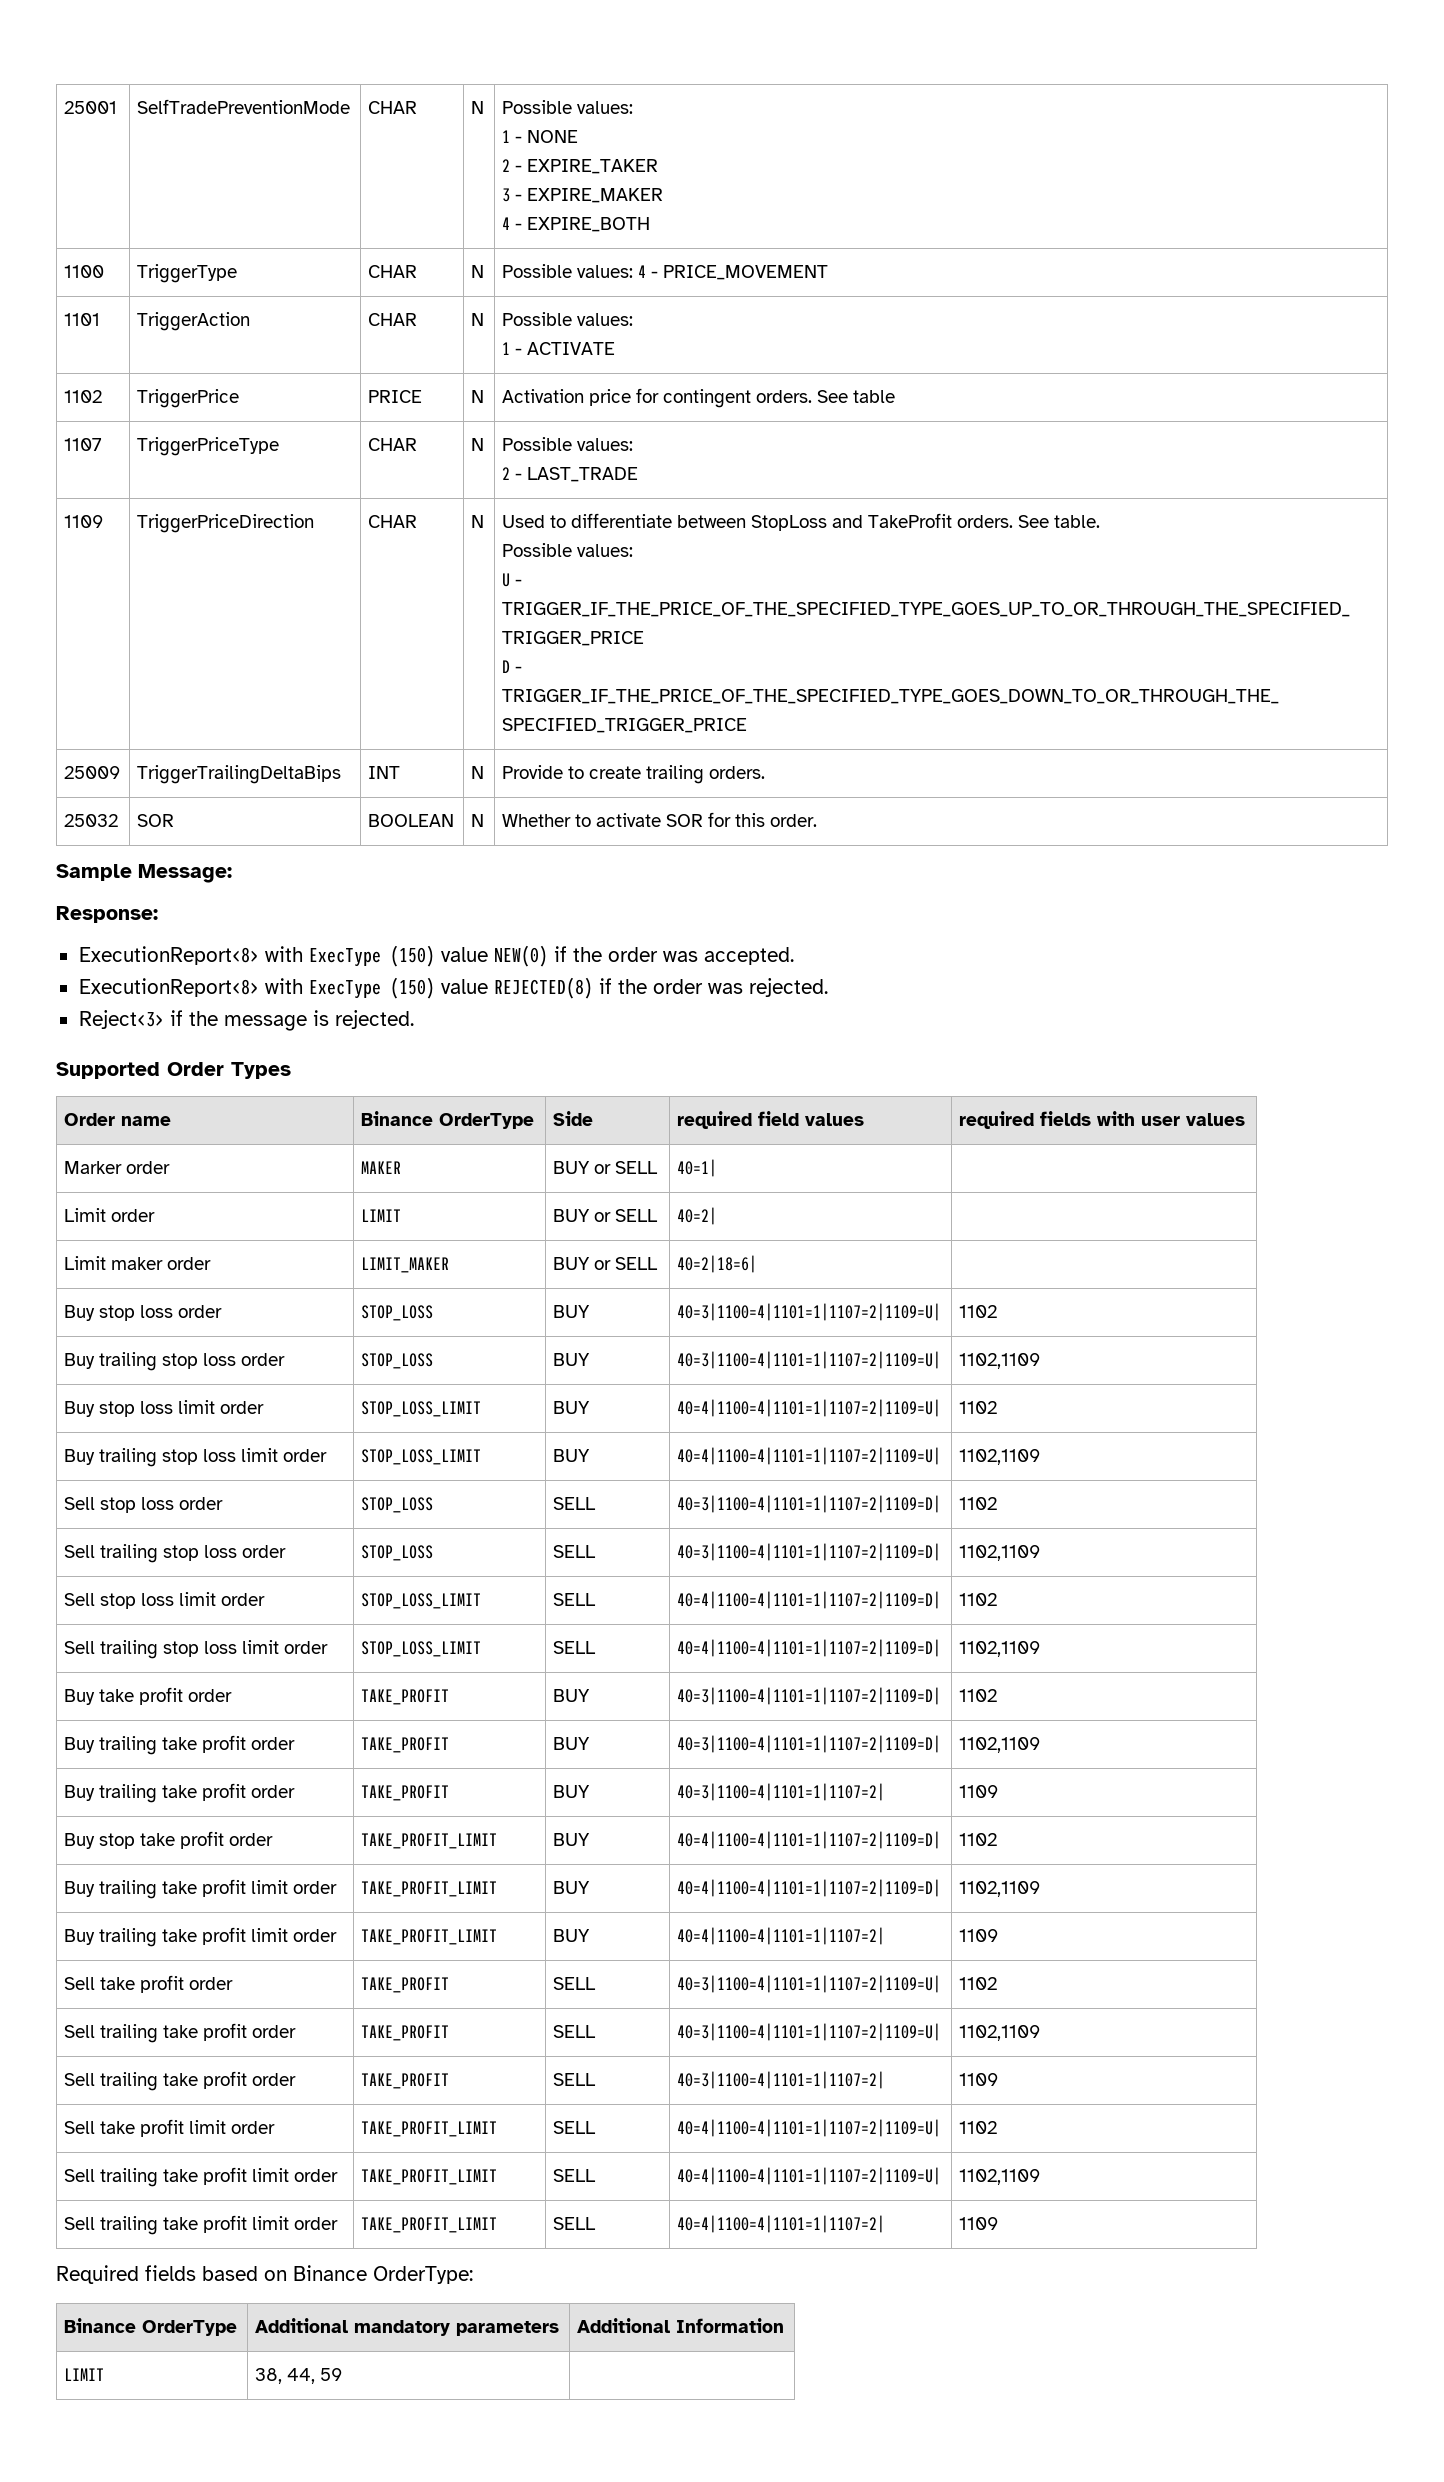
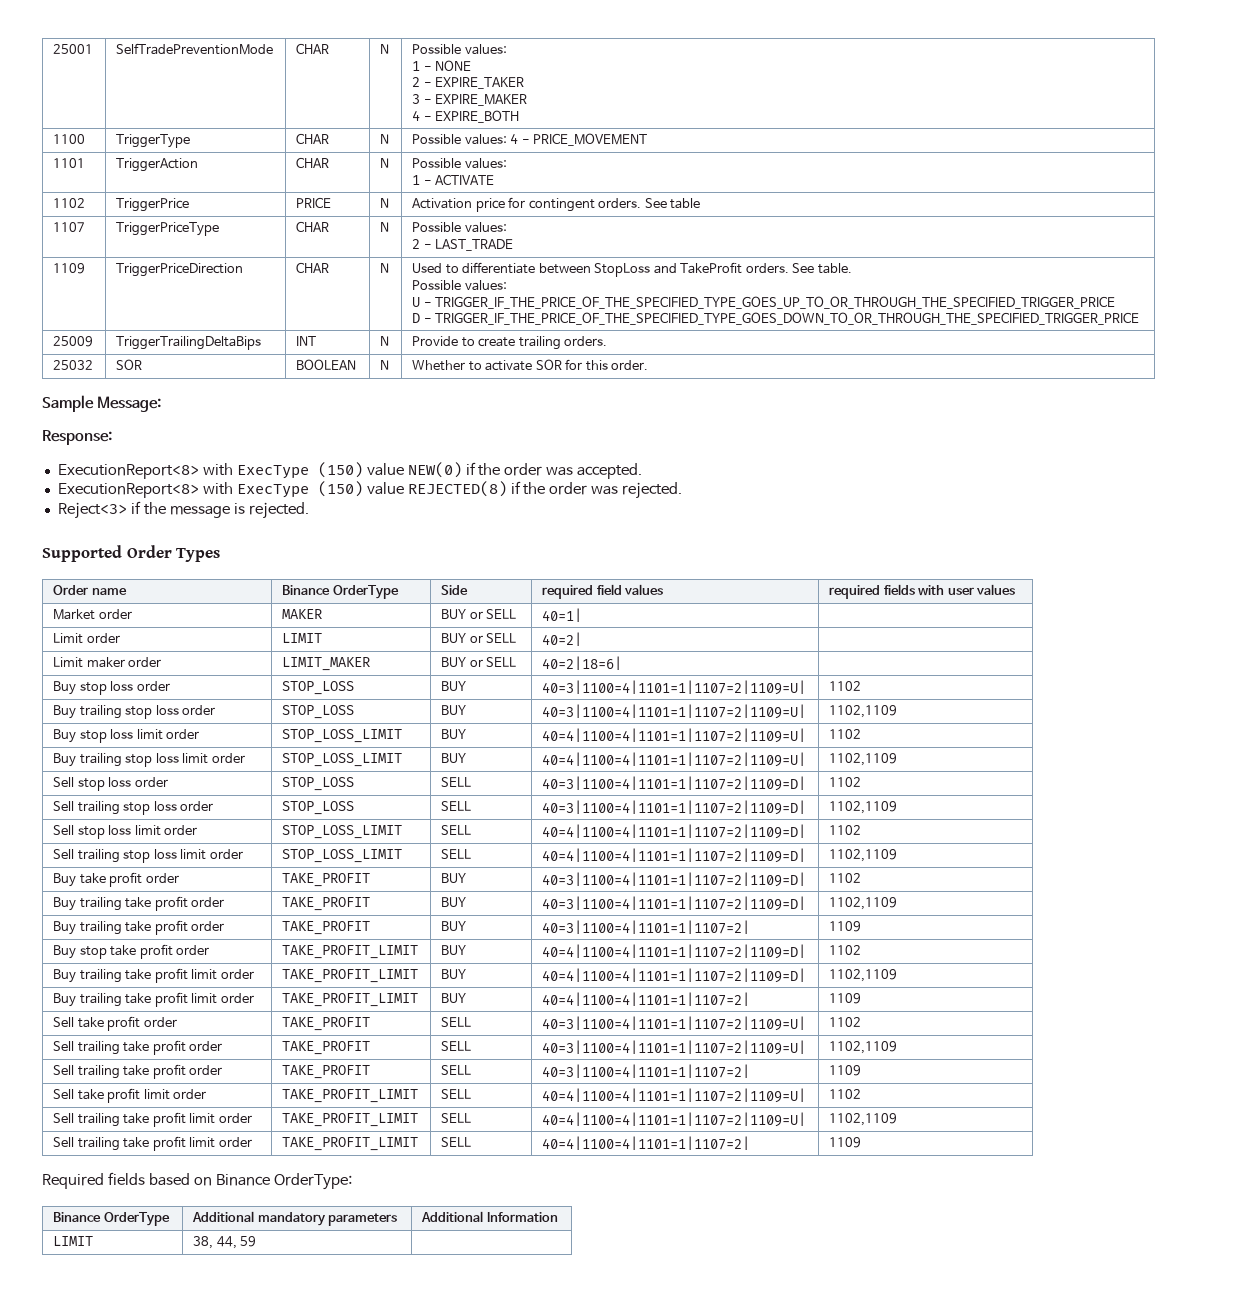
- Marker order | MAKER | BUY or SELL | 40=1| |
+ Market order | MAKER | BUY or SELL | 40=1| |

